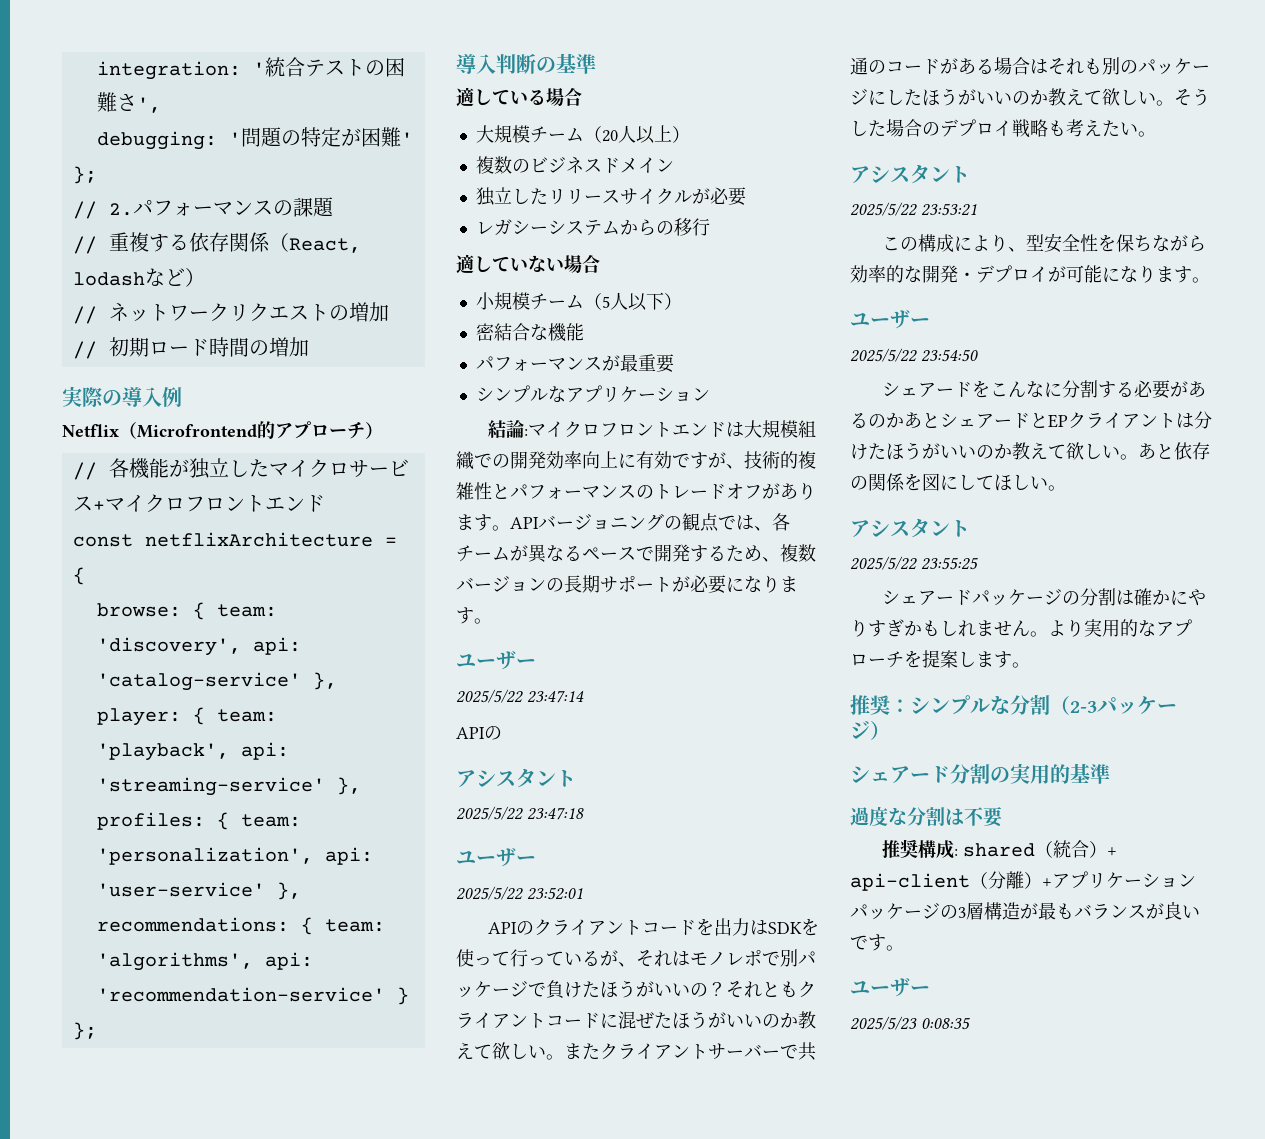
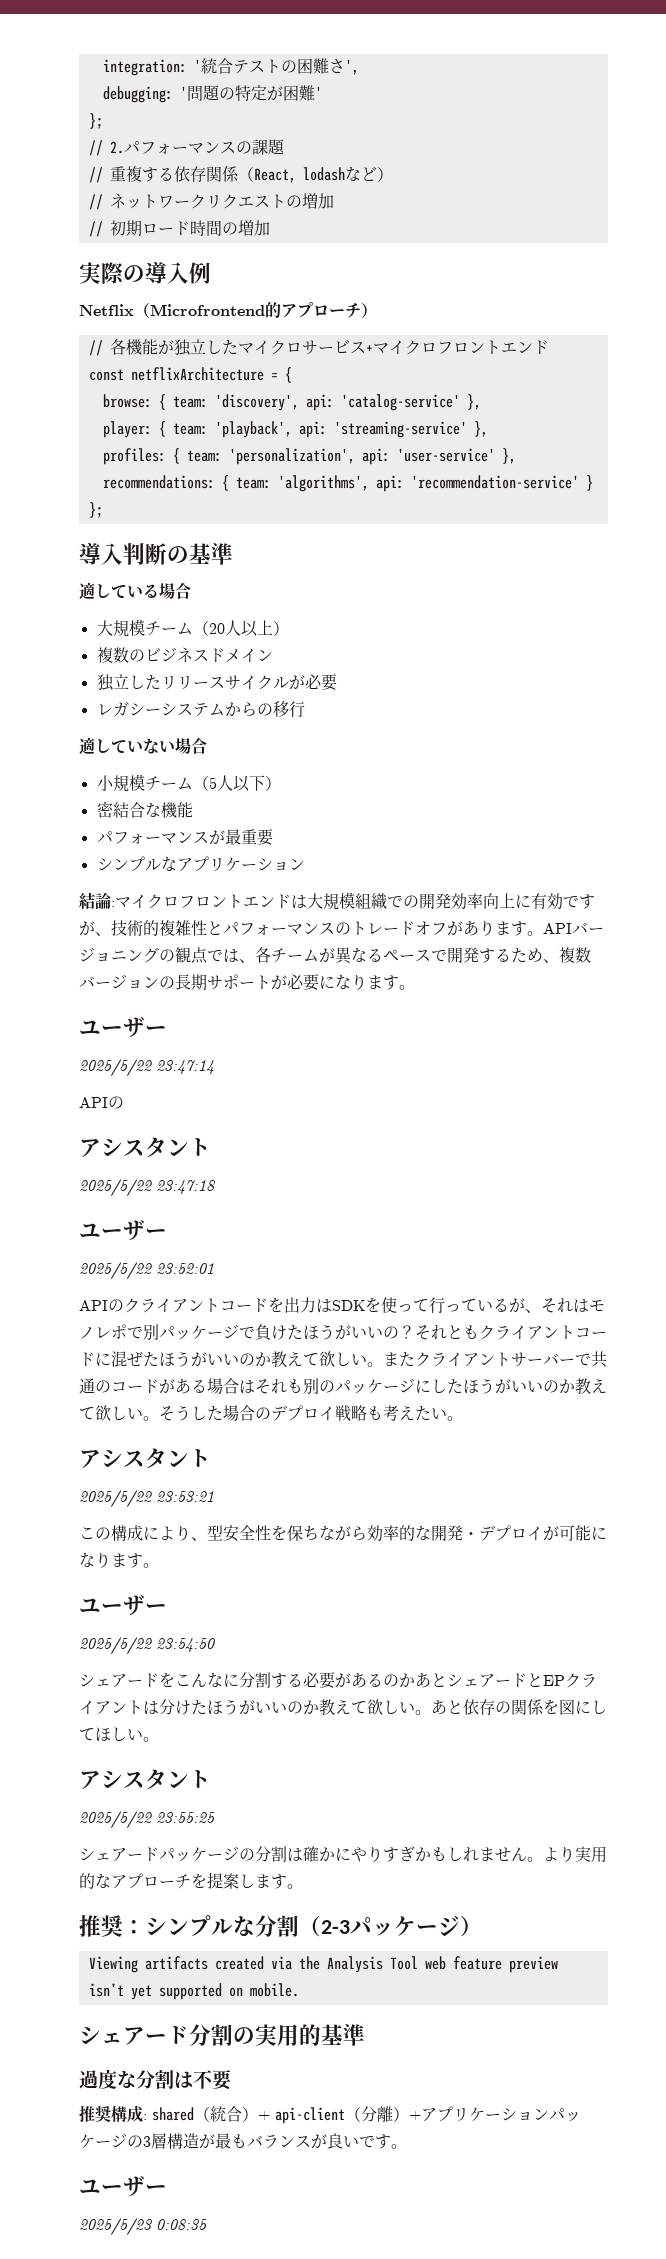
+ Viewing artifacts created via the Analysis Tool web feature preview isn’t yet supported on mobile.

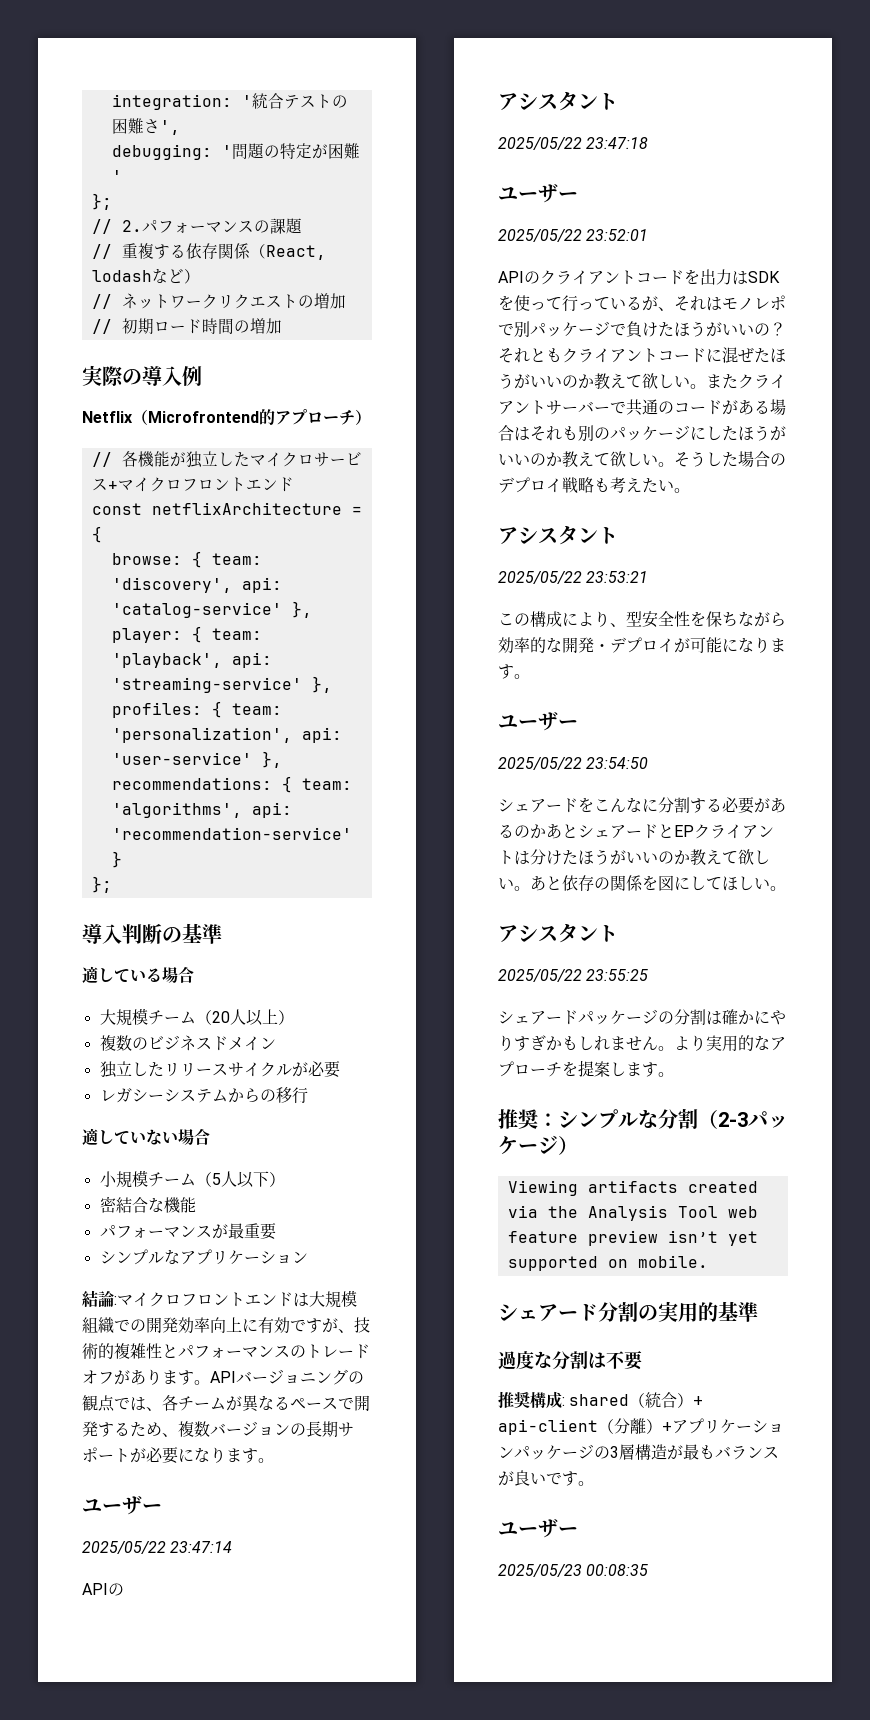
- 2025/5/22 23:47:14
+ 2025/05/22 23:47:14
- 2025/5/22 23:47:18
+ 2025/05/22 23:47:18
- 2025/5/22 23:52:01
+ 2025/05/22 23:52:01
- 2025/5/22 23:53:21
+ 2025/05/22 23:53:21
- 2025/5/22 23:54:50
+ 2025/05/22 23:54:50
- 2025/5/22 23:55:25
+ 2025/05/22 23:55:25
- 2025/5/23 0:08:35
+ 2025/05/23 00:08:35

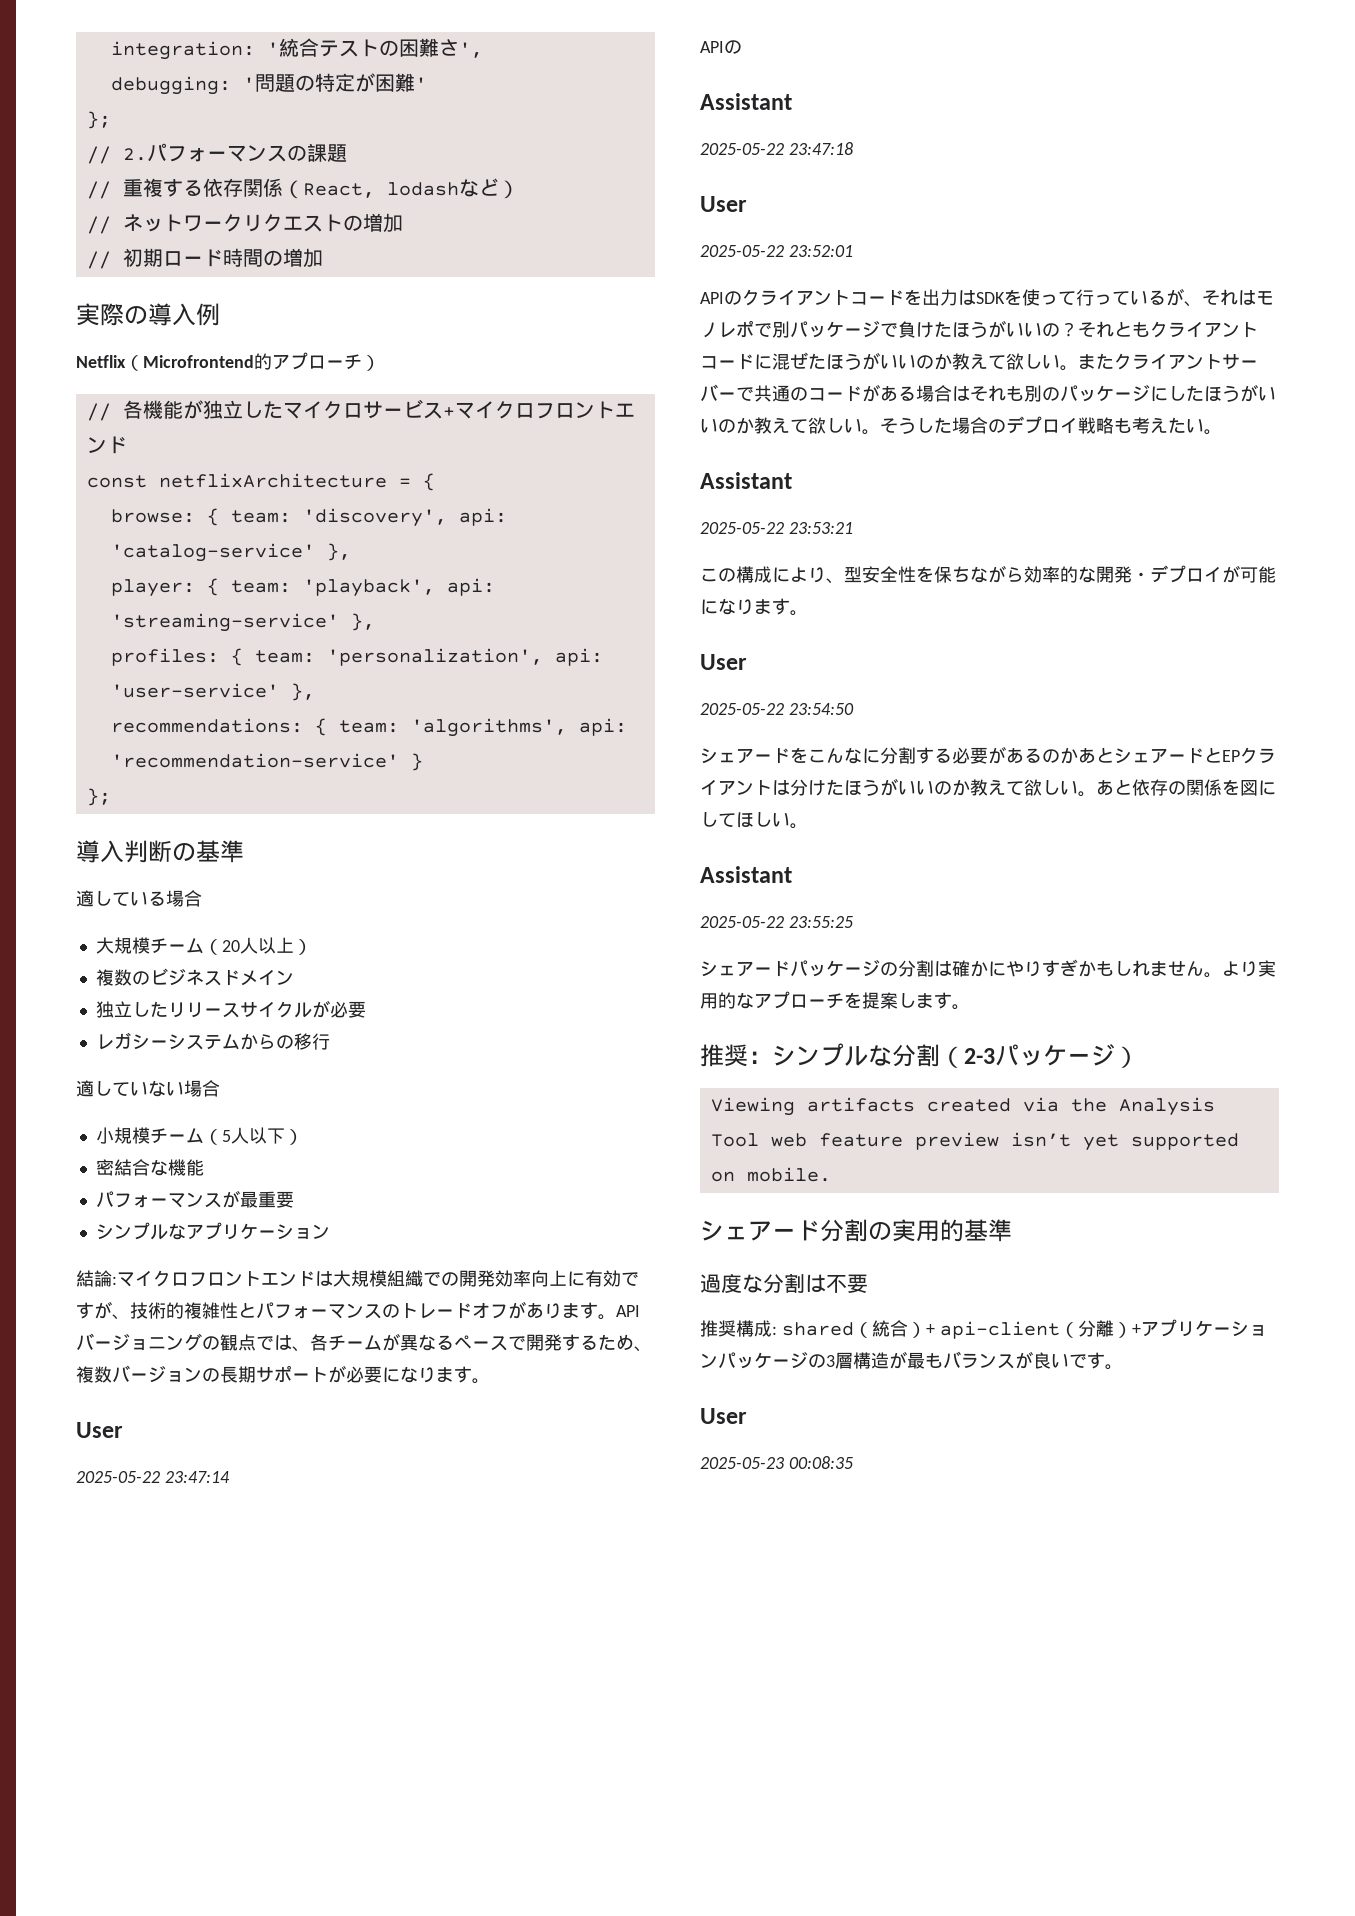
  APIバージョニングの観点では、各チームが異なるペースで開発するため、複数バージョンの長期サポートが必要になります。
- ユーザー
- 2025/05/22 23:47:14
+ User
+ 2025-05-22 23:47:14
  APIの
- アシスタント
- 2025/05/22 23:47:18
- ユーザー
- 2025/05/22 23:52:01
+ Assistant
+ 2025-05-22 23:47:18
+ User
+ 2025-05-22 23:52:01
  そうした場合のデプロイ戦略も考えたい。
- アシスタント
- 2025/05/22 23:53:21
+ Assistant
+ 2025-05-22 23:53:21
  この構成により、型安全性を保ちながら効率的な開発・デプロイが可能になります。
- ユーザー
- 2025/05/22 23:54:50
+ User
+ 2025-05-22 23:54:50
  あと依存の関係を図にしてほしい。
- アシスタント
- 2025/05/22 23:55:25
+ Assistant
+ 2025-05-22 23:55:25
  推奨構成: shared（統合）+ api-client（分離）+アプリケーションパッケージの3層構造が最もバランスが良いです。
- ユーザー
- 2025/05/23 00:08:35
+ User
+ 2025-05-23 00:08:35

